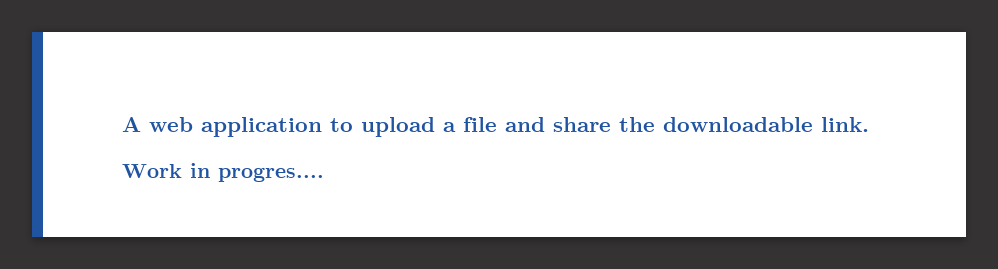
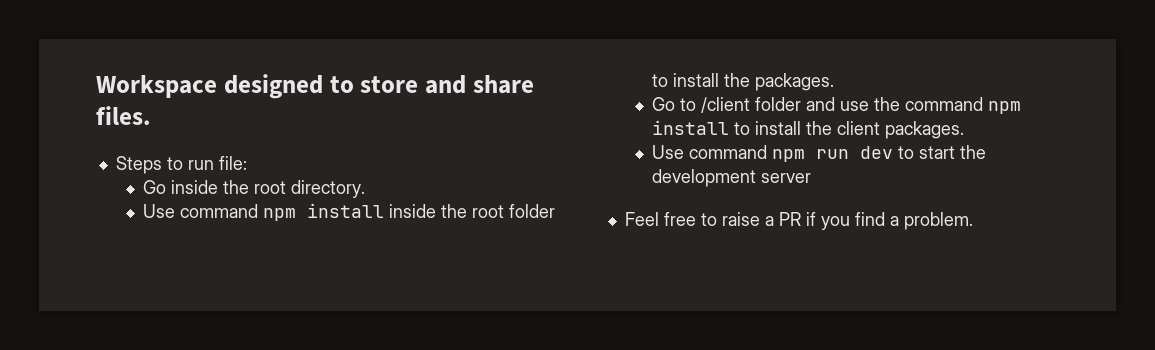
- A web application to upload a file and share the downloadable link.
- Work in progres....
+ Workspace designed to store and share files.
+ Steps to run file:
+ Go inside the root directory.
+ Use command npm install inside the root folder to install the packages.
+ Go to /client folder and use the command npm install to install the client packages.
+ Use command npm run dev to start the development server
+ Feel free to raise a PR if you find a problem.

